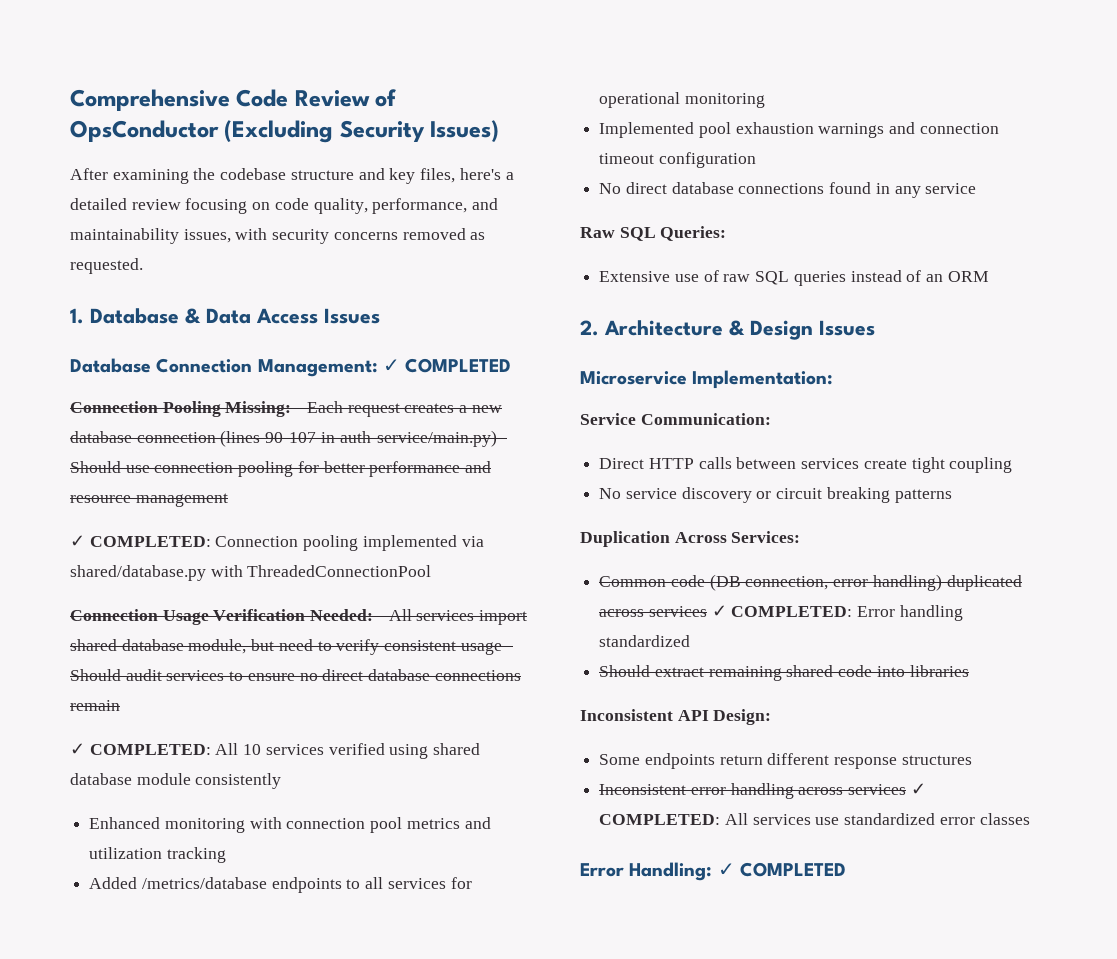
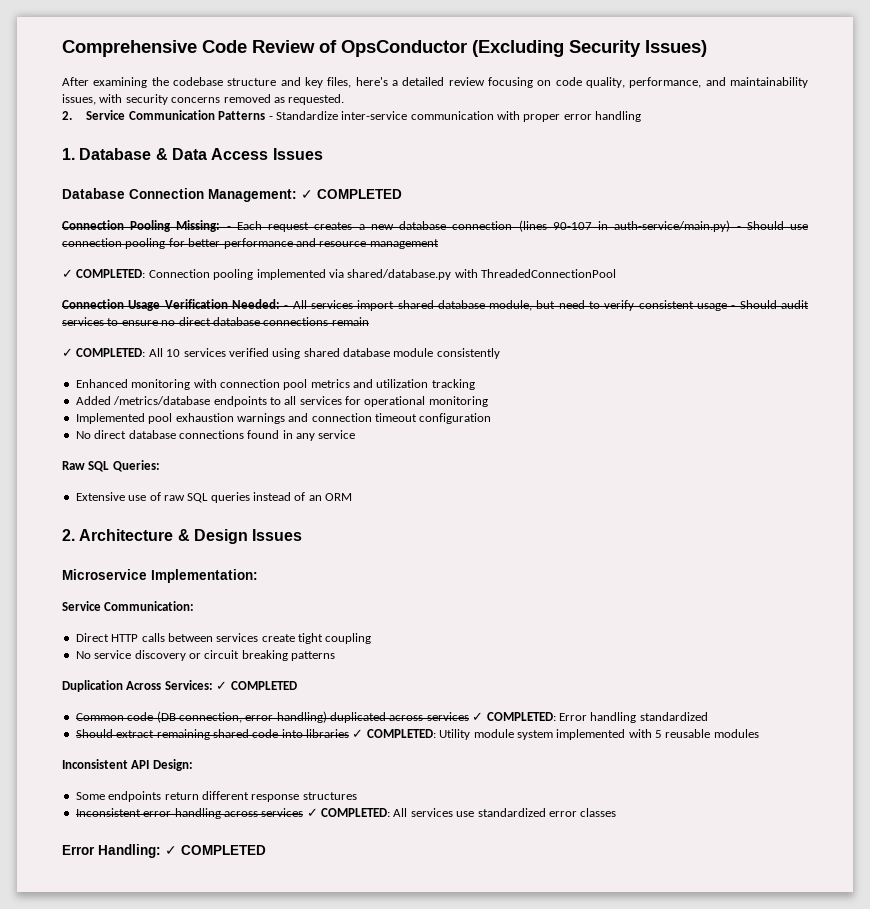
+ 2. Service Communication Patterns - Standardize inter-service communication with proper error handling
- Duplication Across Services:
+ Duplication Across Services: ✓ COMPLETED
- Should extract remaining shared code into libraries
+ Should extract remaining shared code into libraries ✓ COMPLETED: Utility module system implemented with 5 reusable modules

